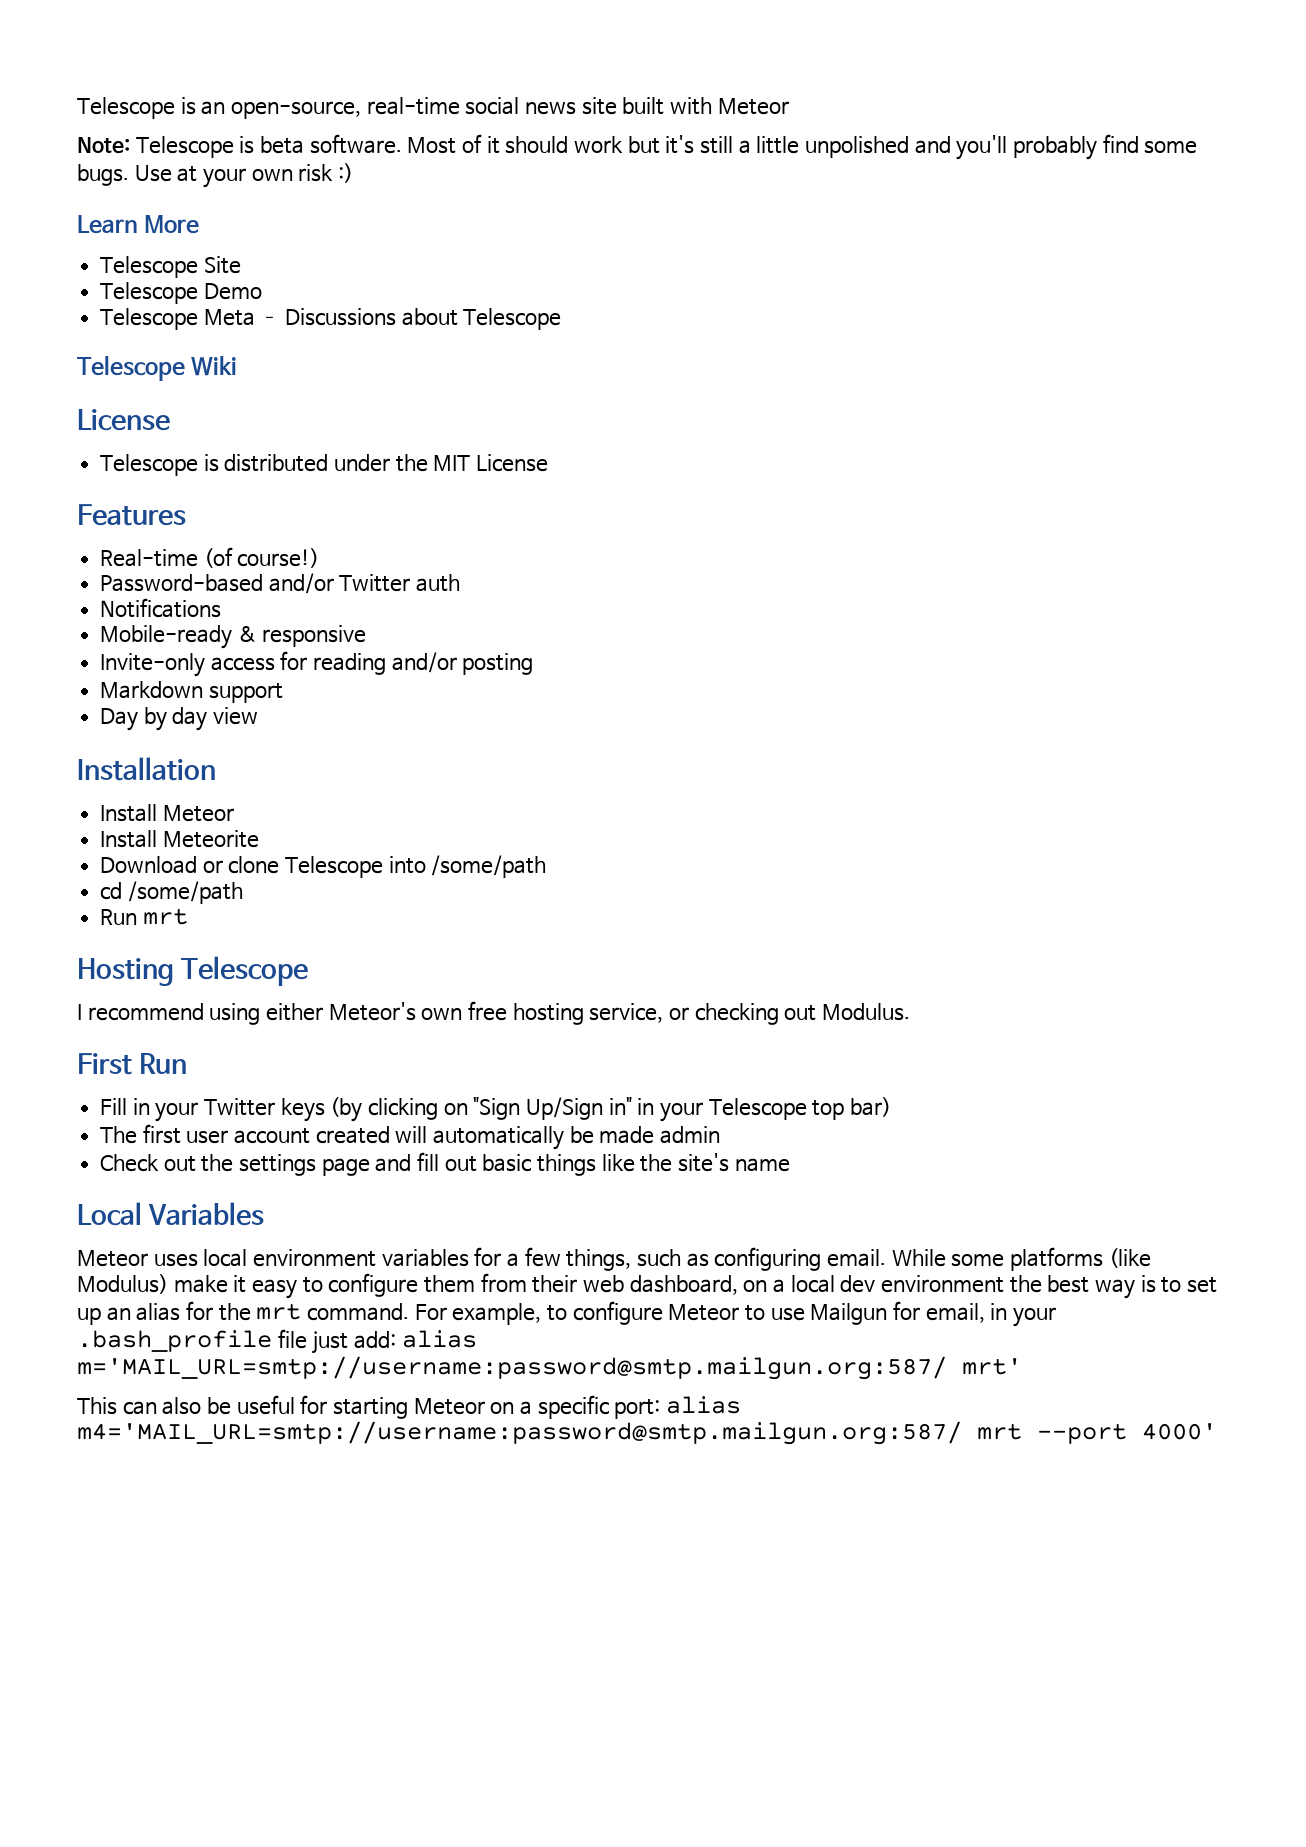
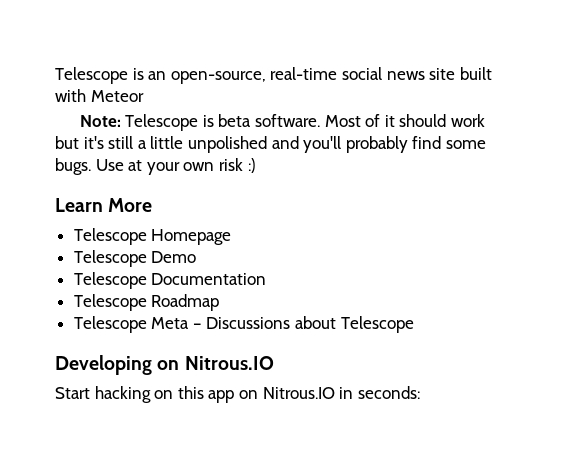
- Telescope Site
+ Telescope Homepage
+ Telescope Documentation
+ Telescope Roadmap
- Telescope Wiki
- License
- Telescope is distributed under the MIT License
- Features
- Real-time (of course!)
- Password-based and/or Twitter auth
- Notifications
- Mobile-ready & responsive
- Invite-only access for reading and/or posting
- Markdown support
- Day by day view
- Installation
- Install Meteor
- Install Meteorite
- Download or clone Telescope into /some/path
- cd /some/path
- Run mrt
- Hosting Telescope
- I recommend using either Meteor's own free hosting service, or checking out Modulus.
- First Run
- Fill in your Twitter keys (by clicking on "Sign Up/Sign in" in your Telescope top bar)
- The first user account created will automatically be made admin
- Check out the settings page and fill out basic things like the site's name
- Local Variables
- Meteor uses local environment variables for a few things, such as configuring email. While some platforms (like Modulus) make it easy to configure them from their web dashboard, on a local dev environment the best way is to set up an alias for the mrt command. For example, to configure Meteor to use Mailgun for email, in your .bash_profile file just add: alias m='MAIL_URL=smtp://username:password@smtp.mailgun.org:587/ mrt'
- This can also be useful for starting Meteor on a specific port: alias m4='MAIL_URL=smtp://username:password@smtp.mailgun.org:587/ mrt --port 4000'
+ Developing on Nitrous.IO
+ Start hacking on this app on Nitrous.IO in seconds:

